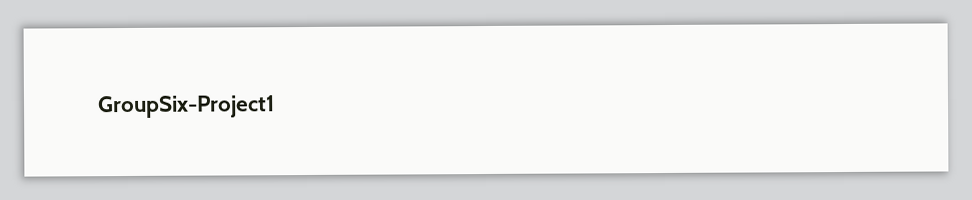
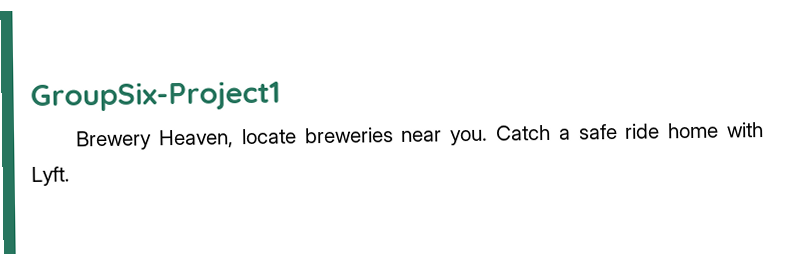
+ Brewery Heaven, locate breweries near you. Catch a safe ride home with Lyft.

